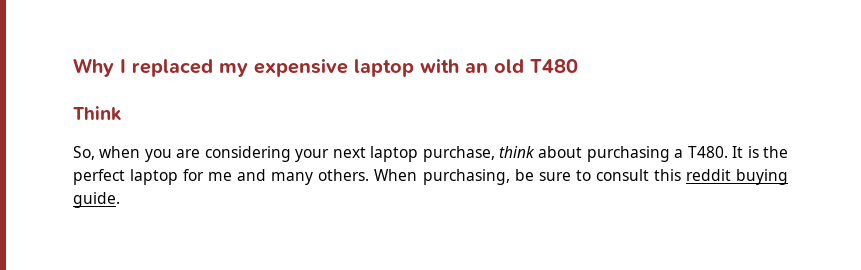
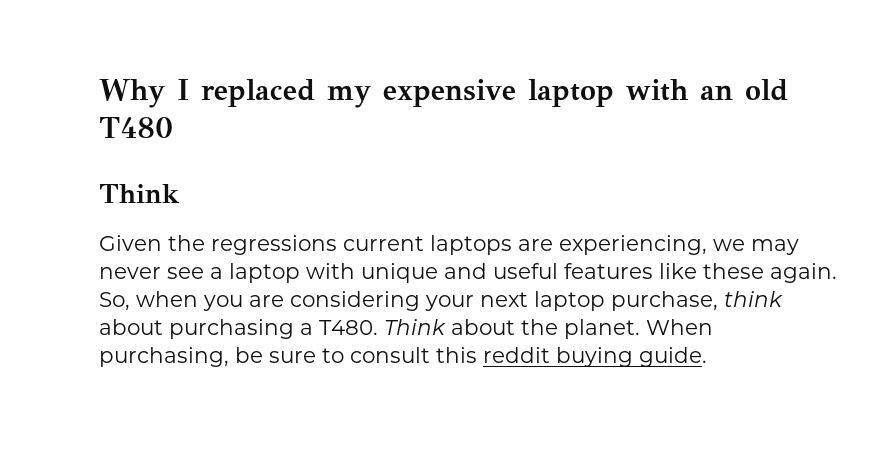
+ Given the regressions current laptops are experiencing, we may never see a laptop with unique and useful features like these again.
- It is the perfect laptop for me and many others.
+ Think about the planet.

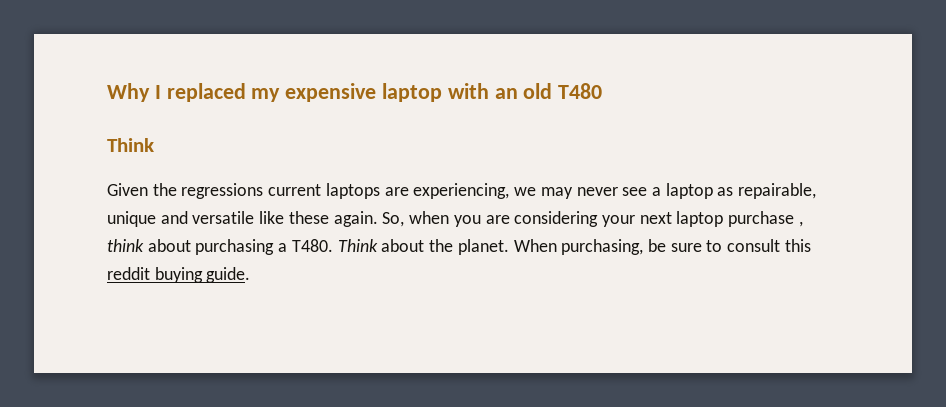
- Given the regressions current laptops are experiencing, we may never see a laptop with unique and useful features like these again.
+ Given the regressions current laptops are experiencing, we may never see a laptop as repairable, unique and versatile like these again.
- So, when you are considering your next laptop purchase, think about purchasing a T480.
+ So, when you are considering your next laptop purchase , think about purchasing a T480.

